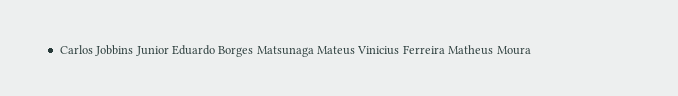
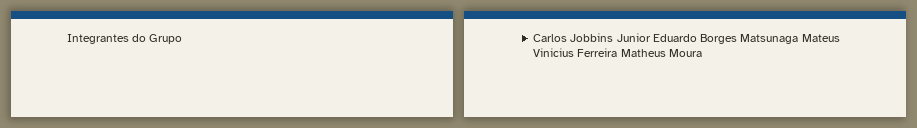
+ Integrantes do Grupo

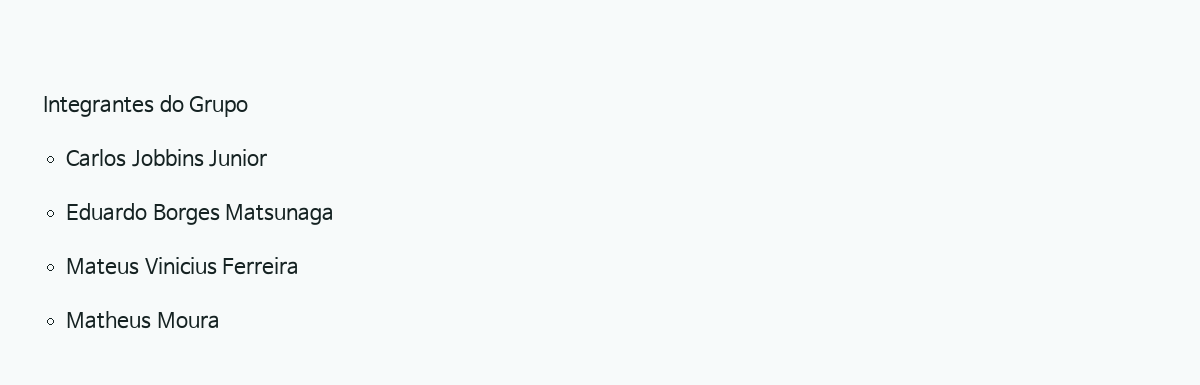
- Carlos Jobbins Junior Eduardo Borges Matsunaga Mateus Vinicius Ferreira Matheus Moura
+ Carlos Jobbins Junior
+ Eduardo Borges Matsunaga
+ Mateus Vinicius Ferreira
+ Matheus Moura

